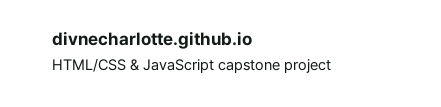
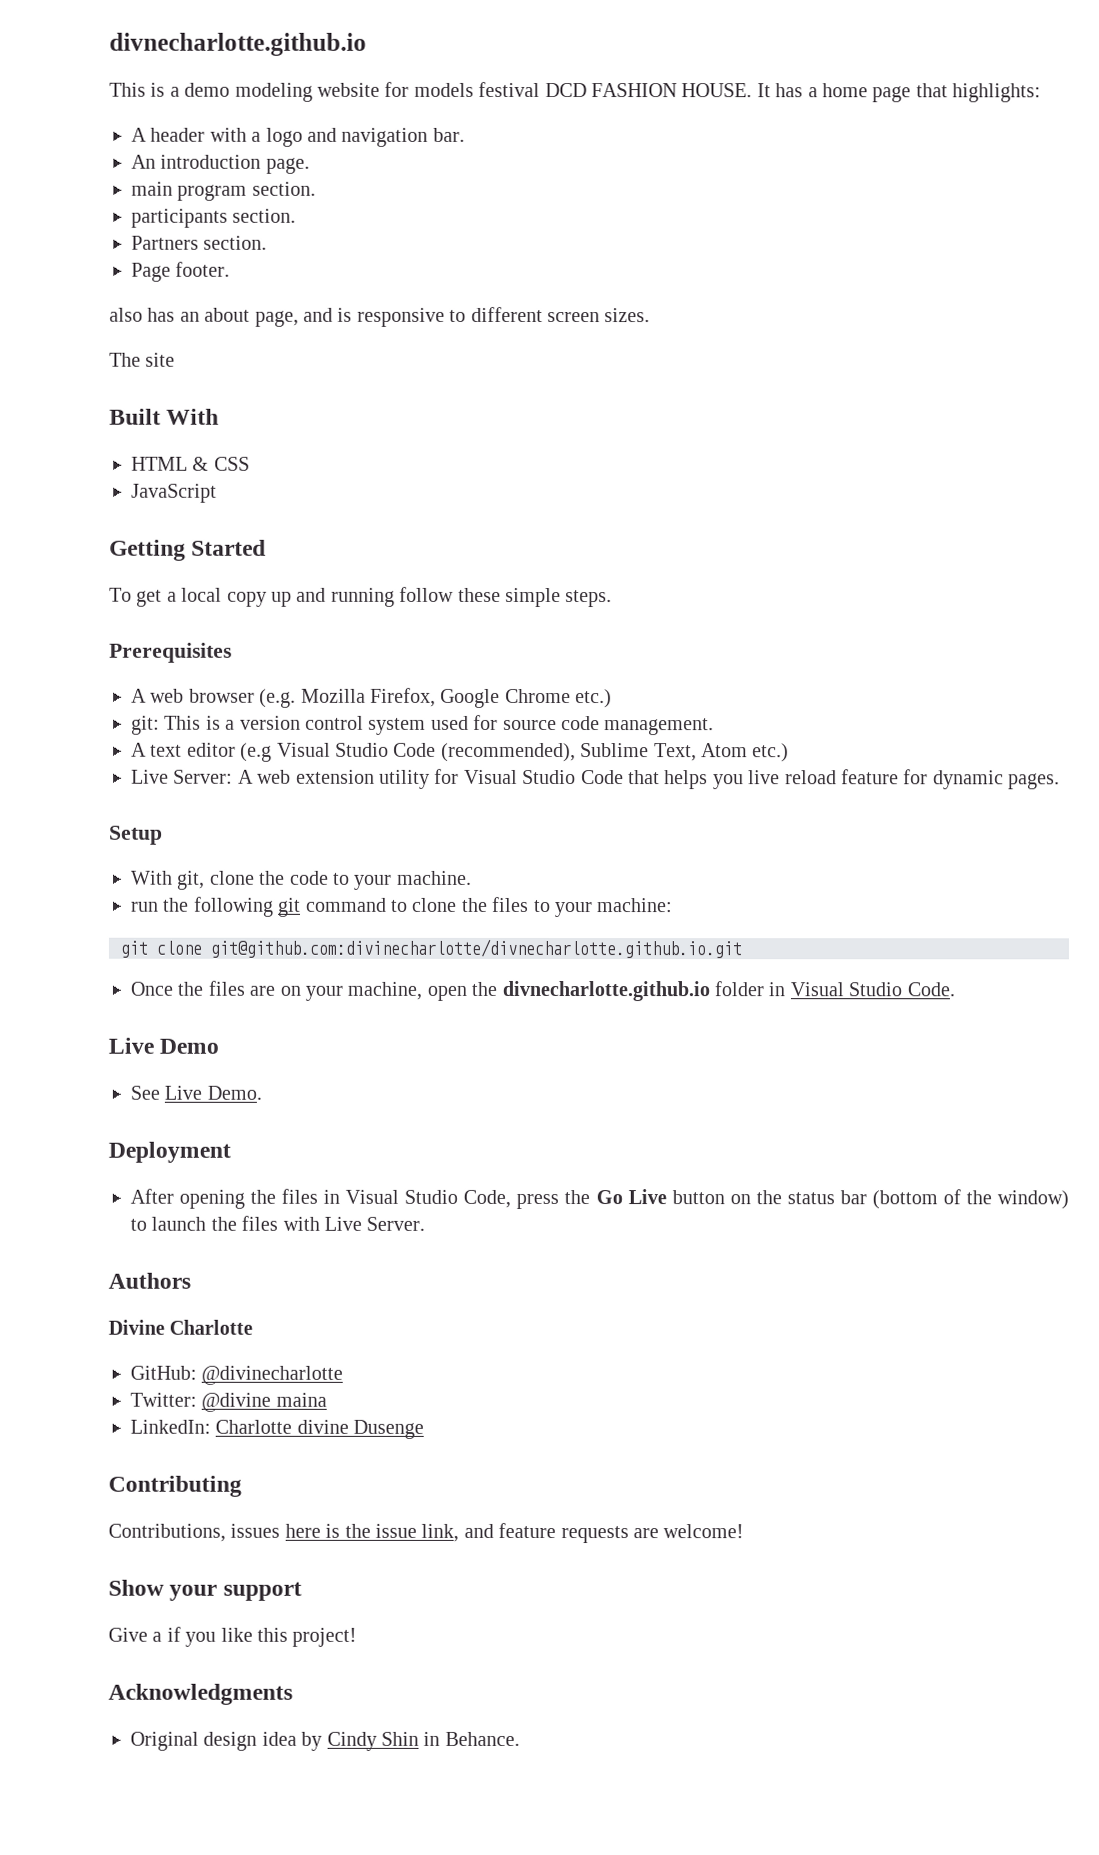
- HTML/CSS & JavaScript capstone project
+ This is a demo modeling website for models festival DCD FASHION HOUSE. It has a home page that highlights:
+ A header with a logo and navigation bar.
+ An introduction page.
+ main program section.
+ participants section.
+ Partners section.
+ Page footer.
+ also has an about page, and is responsive to different screen sizes.
+ The site
+ Built With
+ HTML & CSS
+ JavaScript
+ Getting Started
+ To get a local copy up and running follow these simple steps.
+ Prerequisites
+ A web browser (e.g. Mozilla Firefox, Google Chrome etc.)
+ git: This is a version control system used for source code management.
+ A text editor (e.g Visual Studio Code (recommended), Sublime Text, Atom etc.)
+ Live Server: A web extension utility for Visual Studio Code that helps you live reload feature for dynamic pages.
+ Setup
+ With git, clone the code to your machine.
+ run the following git command to clone the files to your machine:
+ git clone git@github.com:divinecharlotte/divnecharlotte.github.io.git
+ Once the files are on your machine, open the divnecharlotte.github.io folder in Visual Studio Code.
+ Live Demo
+ See Live Demo.
+ Deployment
+ After opening the files in Visual Studio Code, press the Go Live button on the status bar (bottom of the window) to launch the files with Live Server.
+ Authors
+ Divine Charlotte
+ GitHub: @divinecharlotte
+ Twitter: @divine maina
+ LinkedIn: Charlotte divine Dusenge
+ Contributing
+ Contributions, issues here is the issue link, and feature requests are welcome!
+ Show your support
+ Give a if you like this project!
+ Acknowledgments
+ Original design idea by Cindy Shin in Behance.

